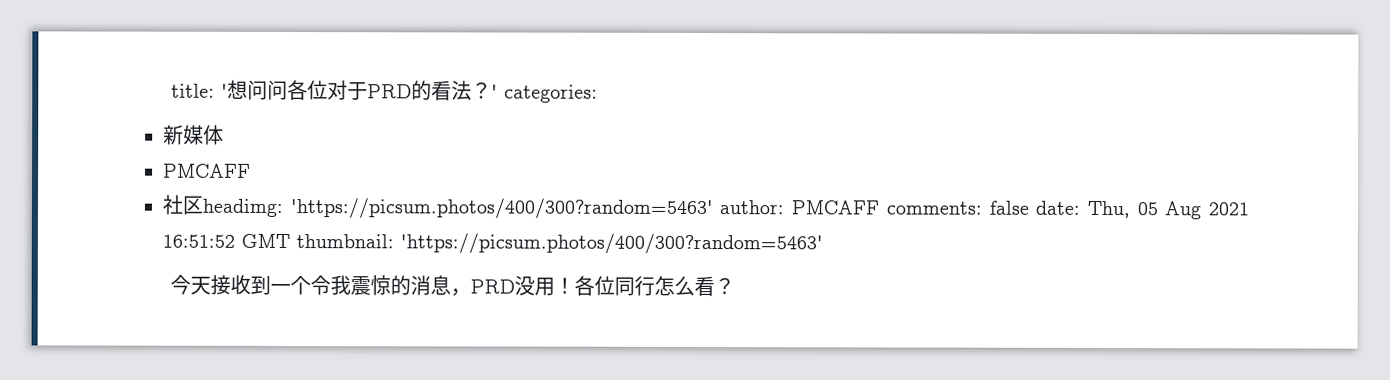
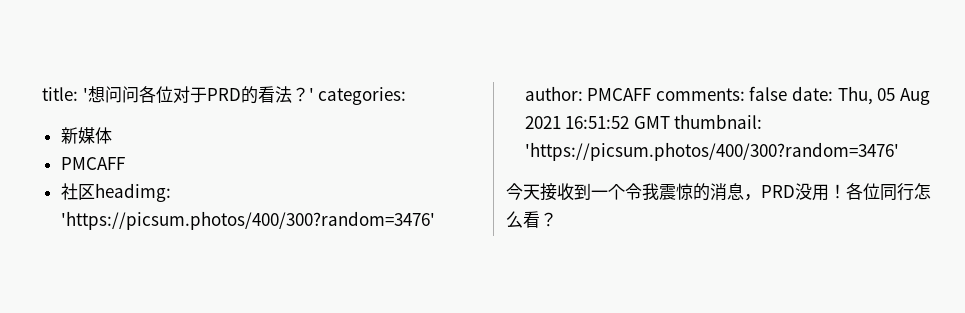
- 社区headimg: 'https://picsum.photos/400/300?random=5463' author: PMCAFF comments: false date: Thu, 05 Aug 2021 16:51:52 GMT thumbnail: 'https://picsum.photos/400/300?random=5463'
+ 社区headimg: 'https://picsum.photos/400/300?random=3476' author: PMCAFF comments: false date: Thu, 05 Aug 2021 16:51:52 GMT thumbnail: 'https://picsum.photos/400/300?random=3476'

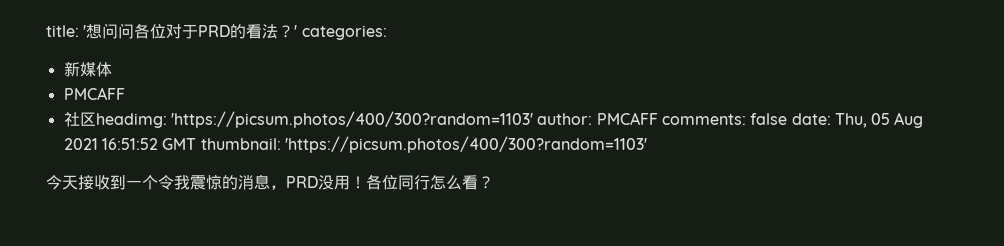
- 社区headimg: 'https://picsum.photos/400/300?random=3476' author: PMCAFF comments: false date: Thu, 05 Aug 2021 16:51:52 GMT thumbnail: 'https://picsum.photos/400/300?random=3476'
+ 社区headimg: 'https://picsum.photos/400/300?random=1103' author: PMCAFF comments: false date: Thu, 05 Aug 2021 16:51:52 GMT thumbnail: 'https://picsum.photos/400/300?random=1103'

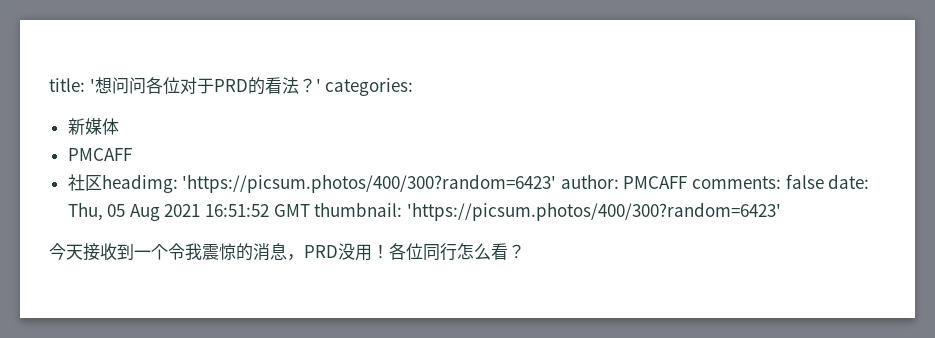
- 社区headimg: 'https://picsum.photos/400/300?random=1103' author: PMCAFF comments: false date: Thu, 05 Aug 2021 16:51:52 GMT thumbnail: 'https://picsum.photos/400/300?random=1103'
+ 社区headimg: 'https://picsum.photos/400/300?random=6423' author: PMCAFF comments: false date: Thu, 05 Aug 2021 16:51:52 GMT thumbnail: 'https://picsum.photos/400/300?random=6423'

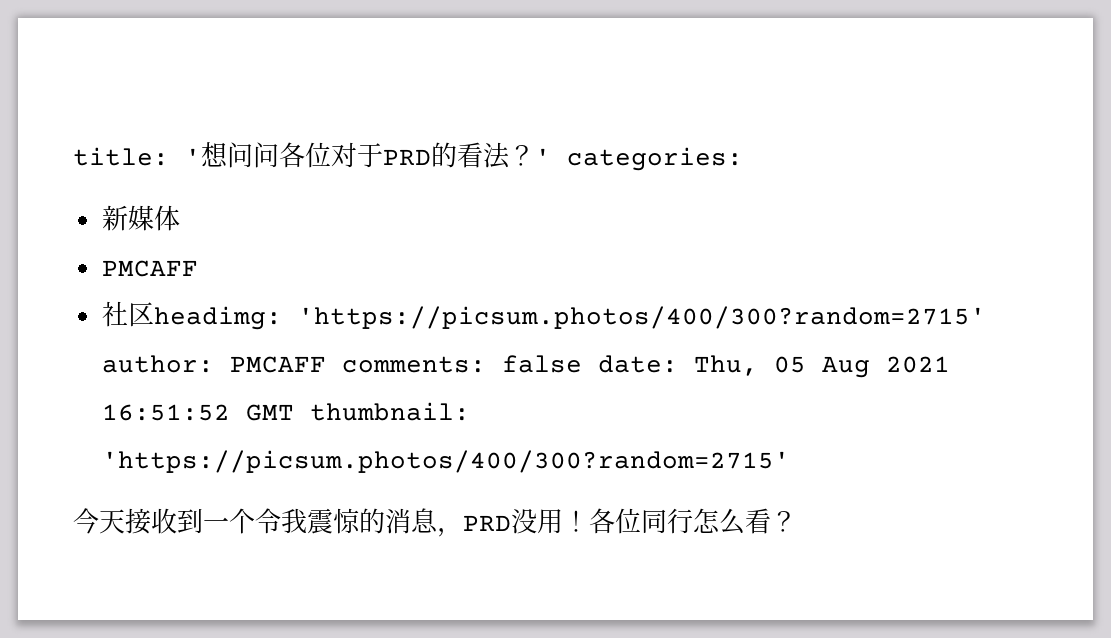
- 社区headimg: 'https://picsum.photos/400/300?random=6423' author: PMCAFF comments: false date: Thu, 05 Aug 2021 16:51:52 GMT thumbnail: 'https://picsum.photos/400/300?random=6423'
+ 社区headimg: 'https://picsum.photos/400/300?random=2715' author: PMCAFF comments: false date: Thu, 05 Aug 2021 16:51:52 GMT thumbnail: 'https://picsum.photos/400/300?random=2715'

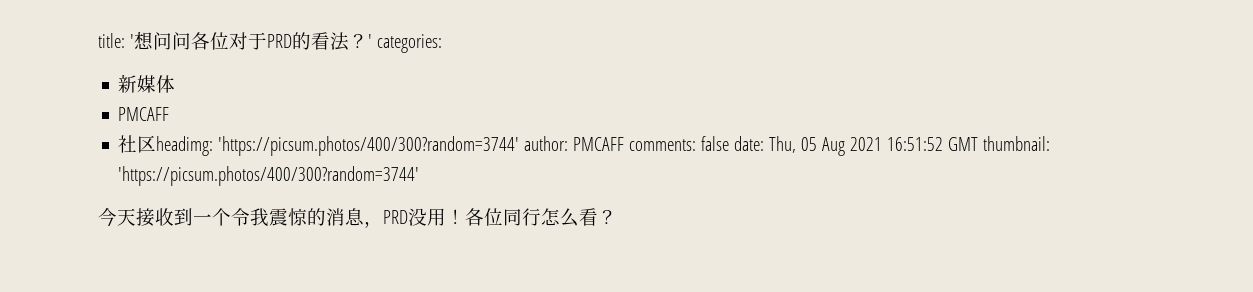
- 社区headimg: 'https://picsum.photos/400/300?random=2715' author: PMCAFF comments: false date: Thu, 05 Aug 2021 16:51:52 GMT thumbnail: 'https://picsum.photos/400/300?random=2715'
+ 社区headimg: 'https://picsum.photos/400/300?random=3744' author: PMCAFF comments: false date: Thu, 05 Aug 2021 16:51:52 GMT thumbnail: 'https://picsum.photos/400/300?random=3744'

